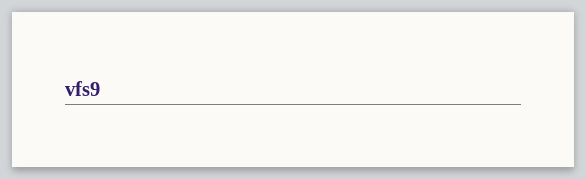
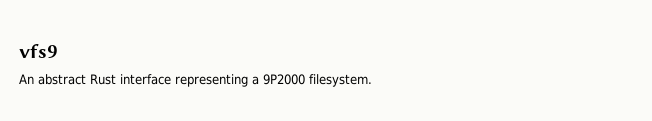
+ An abstract Rust interface representing a 9P2000 filesystem.

